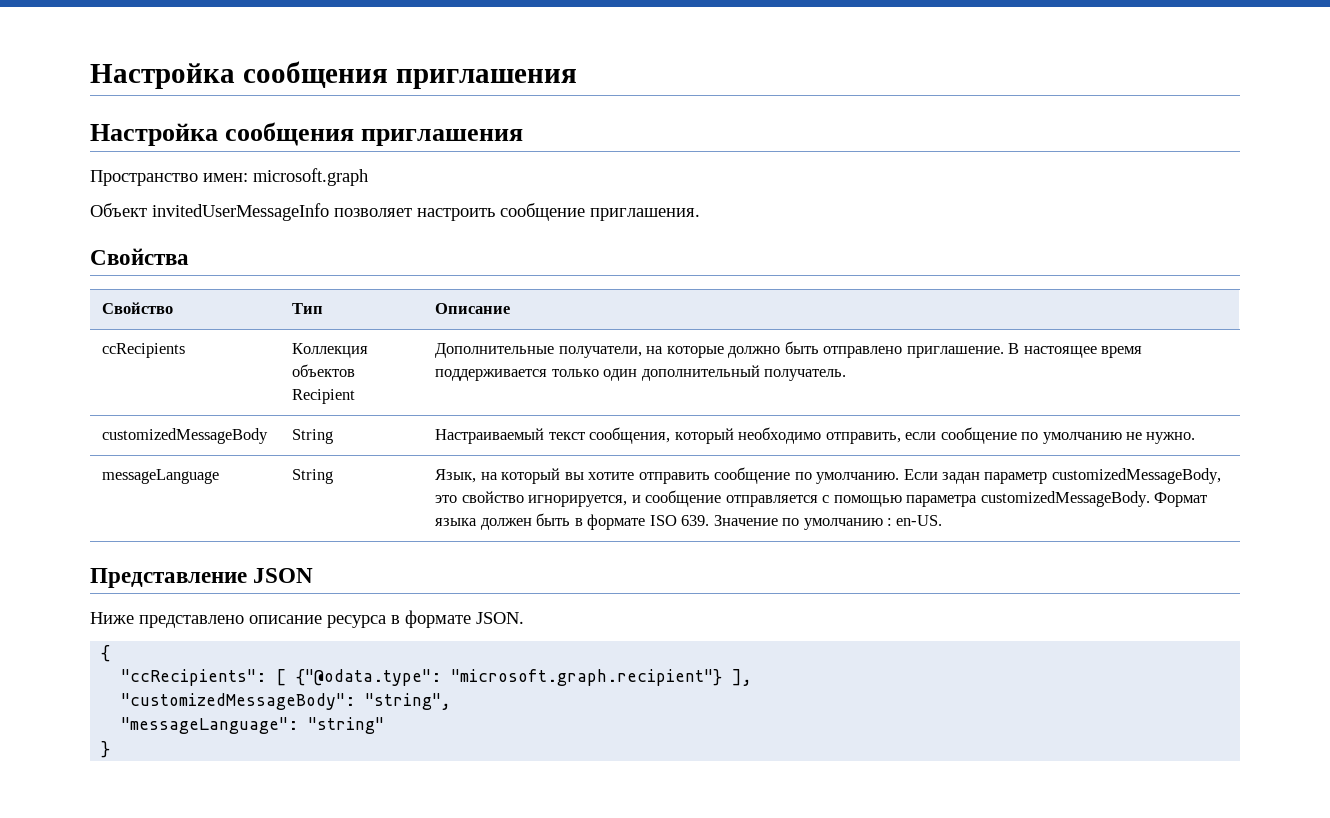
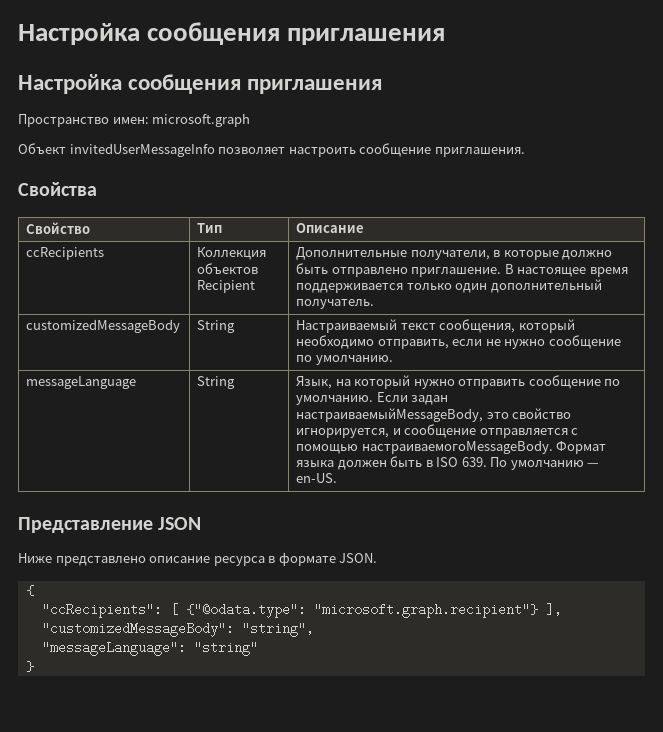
- ccRecipients | Коллекция объектов Recipient | Дополнительные получатели, на которые должно быть отправлено приглашение. В настоящее время поддерживается только один дополнительный получатель.
+ ccRecipients | Коллекция объектов Recipient | Дополнительные получатели, в которые должно быть отправлено приглашение. В настоящее время поддерживается только один дополнительный получатель.
- customizedMessageBody | String | Настраиваемый текст сообщения, который необходимо отправить, если сообщение по умолчанию не нужно.
+ customizedMessageBody | String | Настраиваемый текст сообщения, который необходимо отправить, если не нужно сообщение по умолчанию.
- messageLanguage | String | Язык, на который вы хотите отправить сообщение по умолчанию. Если задан параметр customizedMessageBody, это свойство игнорируется, и сообщение отправляется с помощью параметра customizedMessageBody. Формат языка должен быть в формате ISO 639. Значение по умолчанию : en-US.
+ messageLanguage | String | Язык, на который нужно отправить сообщение по умолчанию. Если задан настраиваемыйMessageBody, это свойство игнорируется, и сообщение отправляется с помощью настраиваемогоMessageBody. Формат языка должен быть в ISO 639. По умолчанию — en-US.

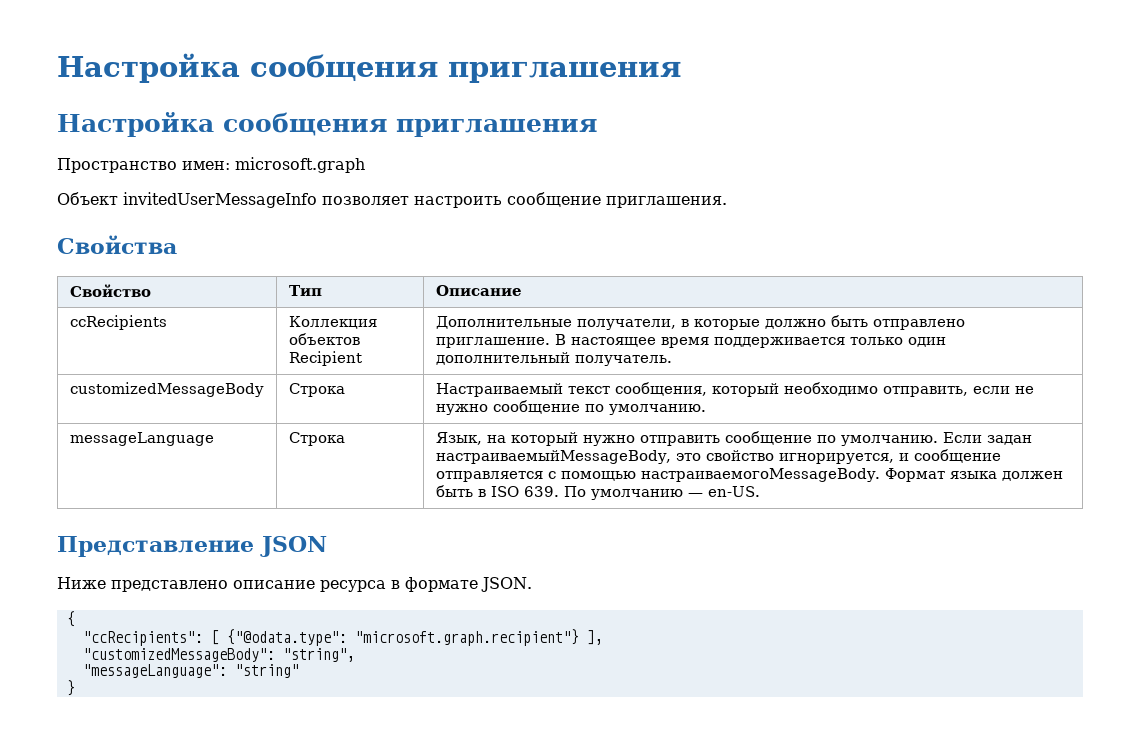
- customizedMessageBody | String | Настраиваемый текст сообщения, который необходимо отправить, если не нужно сообщение по умолчанию.
+ customizedMessageBody | Строка | Настраиваемый текст сообщения, который необходимо отправить, если не нужно сообщение по умолчанию.
- messageLanguage | String | Язык, на который нужно отправить сообщение по умолчанию. Если задан настраиваемыйMessageBody, это свойство игнорируется, и сообщение отправляется с помощью настраиваемогоMessageBody. Формат языка должен быть в ISO 639. По умолчанию — en-US.
+ messageLanguage | Строка | Язык, на который нужно отправить сообщение по умолчанию. Если задан настраиваемыйMessageBody, это свойство игнорируется, и сообщение отправляется с помощью настраиваемогоMessageBody. Формат языка должен быть в ISO 639. По умолчанию — en-US.

